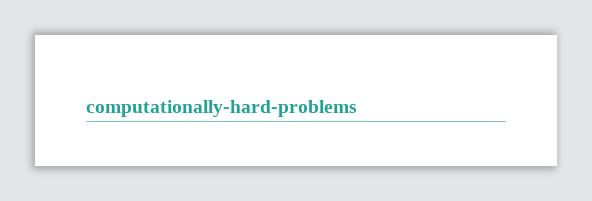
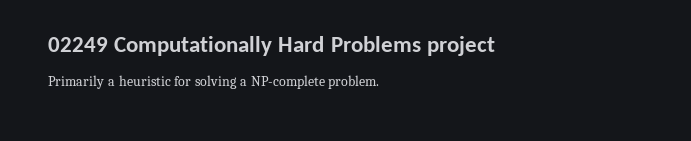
- computationally-hard-problems
+ 02249 Computationally Hard Problems project
+ Primarily a heuristic for solving a NP-complete problem.

